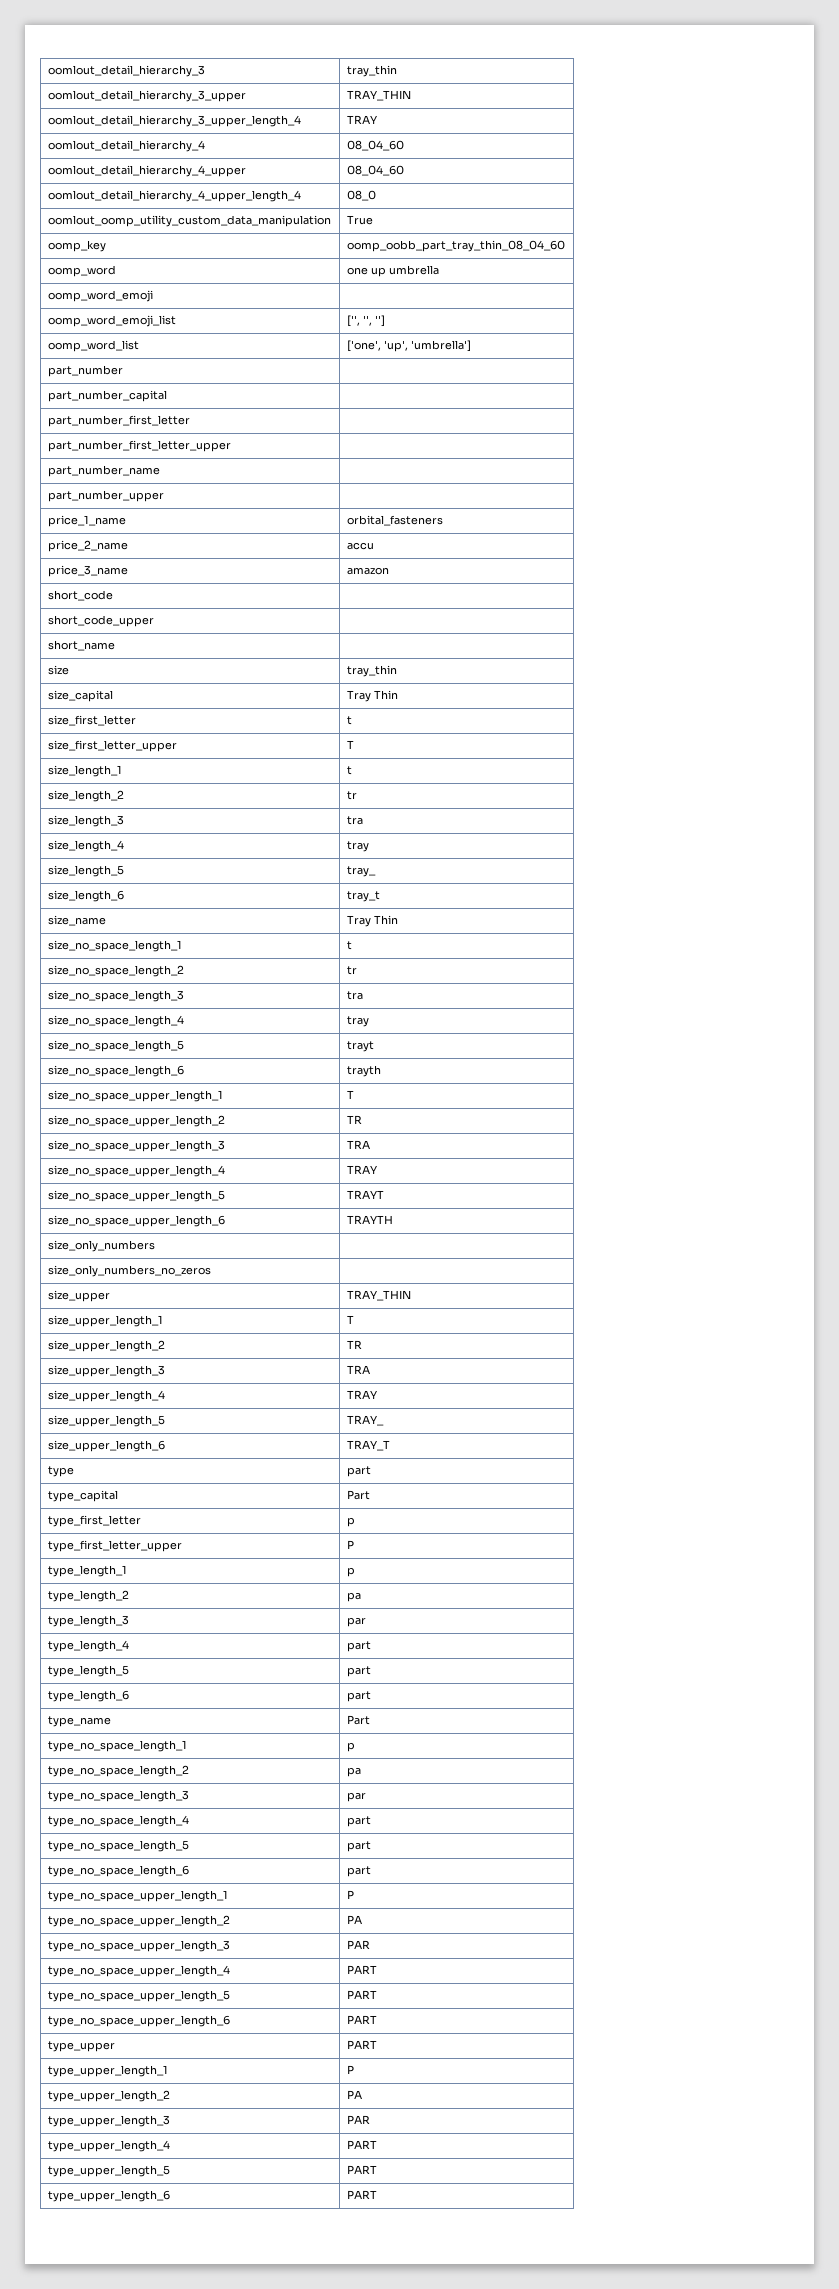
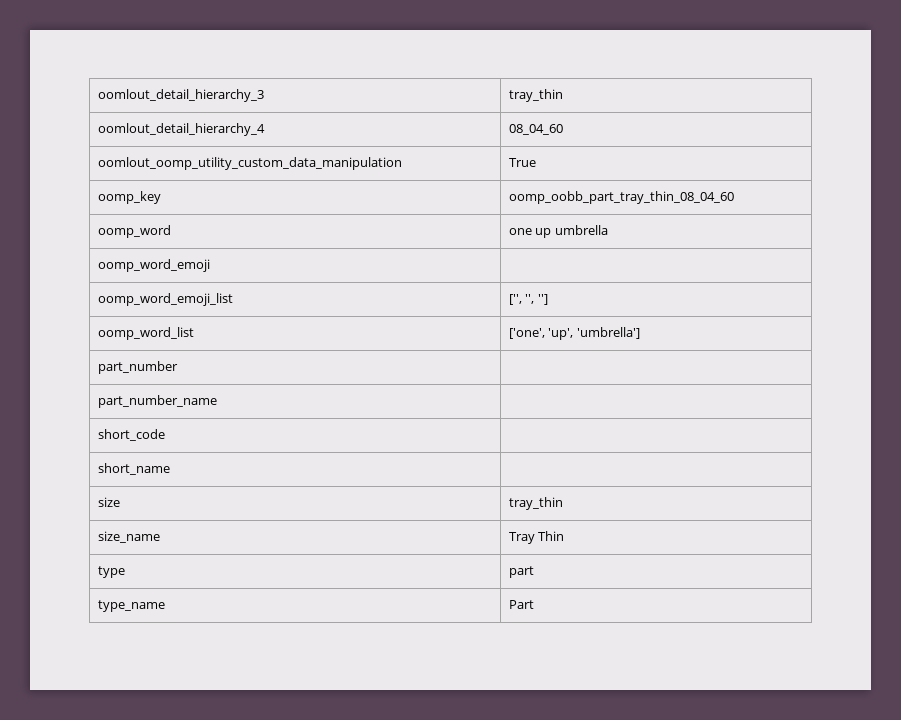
- oomlout_detail_hierarchy_3_upper | TRAY_THIN
- oomlout_detail_hierarchy_3_upper_length_4 | TRAY
  oomlout_detail_hierarchy_4 | 08_04_60
- oomlout_detail_hierarchy_4_upper | 08_04_60
- oomlout_detail_hierarchy_4_upper_length_4 | 08_0
- part_number_capital |
- part_number_first_letter |
- part_number_first_letter_upper |
  part_number_name |
- part_number_upper |
- price_1_name | orbital_fasteners
- price_2_name | accu
- price_3_name | amazon
- short_code_upper |
- size_capital | Tray Thin
- size_first_letter | t
- size_first_letter_upper | T
- size_length_1 | t
- size_length_2 | tr
- size_length_3 | tra
- size_length_4 | tray
- size_length_5 | tray_
- size_length_6 | tray_t
  size_name | Tray Thin
- size_no_space_length_1 | t
- size_no_space_length_2 | tr
- size_no_space_length_3 | tra
- size_no_space_length_4 | tray
- size_no_space_length_5 | trayt
- size_no_space_length_6 | trayth
- size_no_space_upper_length_1 | T
- size_no_space_upper_length_2 | TR
- size_no_space_upper_length_3 | TRA
- size_no_space_upper_length_4 | TRAY
- size_no_space_upper_length_5 | TRAYT
- size_no_space_upper_length_6 | TRAYTH
- size_only_numbers |
- size_only_numbers_no_zeros |
- size_upper | TRAY_THIN
- size_upper_length_1 | T
- size_upper_length_2 | TR
- size_upper_length_3 | TRA
- size_upper_length_4 | TRAY
- size_upper_length_5 | TRAY_
- size_upper_length_6 | TRAY_T
  type | part
- type_capital | Part
- type_first_letter | p
- type_first_letter_upper | P
- type_length_1 | p
- type_length_2 | pa
- type_length_3 | par
- type_length_4 | part
- type_length_5 | part
- type_length_6 | part
  type_name | Part
- type_no_space_length_1 | p
- type_no_space_length_2 | pa
- type_no_space_length_3 | par
- type_no_space_length_4 | part
- type_no_space_length_5 | part
- type_no_space_length_6 | part
- type_no_space_upper_length_1 | P
- type_no_space_upper_length_2 | PA
- type_no_space_upper_length_3 | PAR
- type_no_space_upper_length_4 | PART
- type_no_space_upper_length_5 | PART
- type_no_space_upper_length_6 | PART
- type_upper | PART
- type_upper_length_1 | P
- type_upper_length_2 | PA
- type_upper_length_3 | PAR
- type_upper_length_4 | PART
- type_upper_length_5 | PART
- type_upper_length_6 | PART

